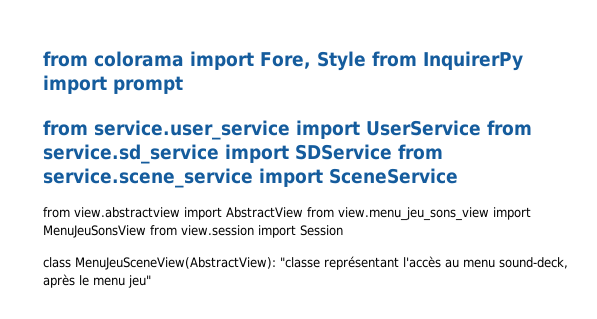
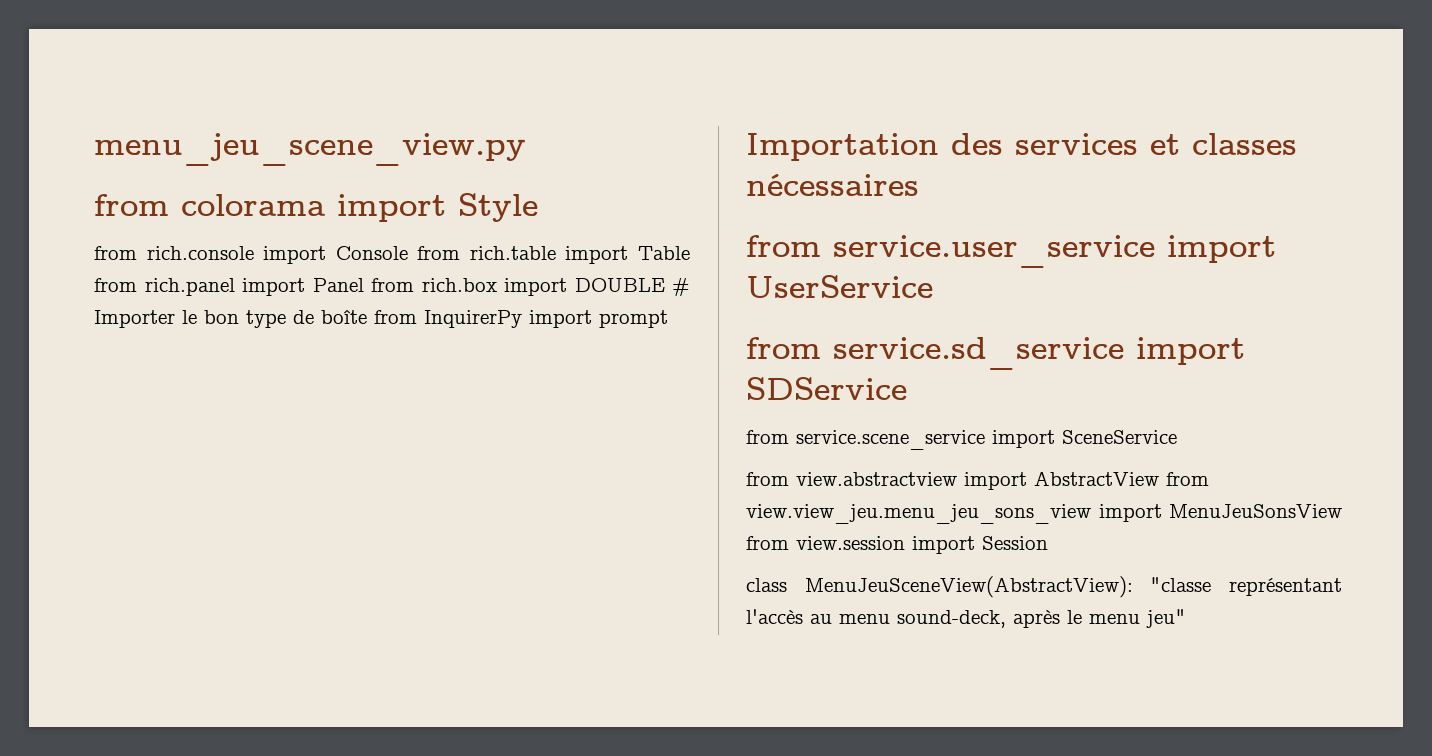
+ menu_jeu_scene_view.py
- from colorama import Fore, Style from InquirerPy import prompt
+ from colorama import Style
+ from rich.console import Console from rich.table import Table from rich.panel import Panel from rich.box import DOUBLE # Importer le bon type de boîte from InquirerPy import prompt
+ Importation des services et classes nécessaires
- from service.user_service import UserService from service.sd_service import SDService from service.scene_service import SceneService
+ from service.user_service import UserService
+ from service.sd_service import SDService
+ from service.scene_service import SceneService
- from view.abstractview import AbstractView from view.menu_jeu_sons_view import MenuJeuSonsView from view.session import Session
+ from view.abstractview import AbstractView from view.view_jeu.menu_jeu_sons_view import MenuJeuSonsView from view.session import Session

